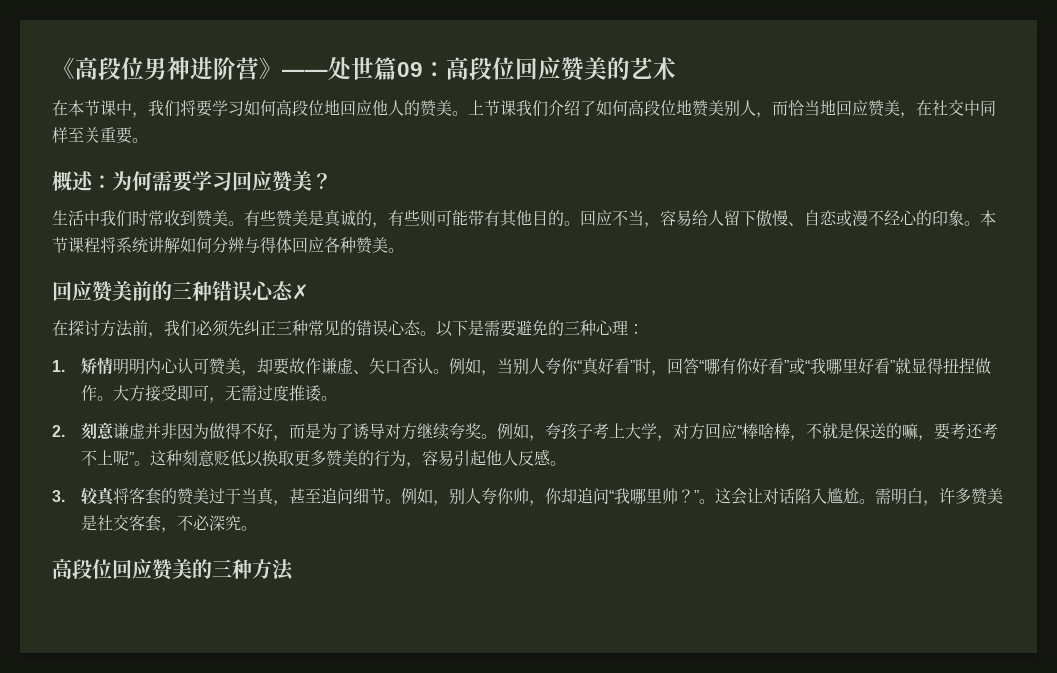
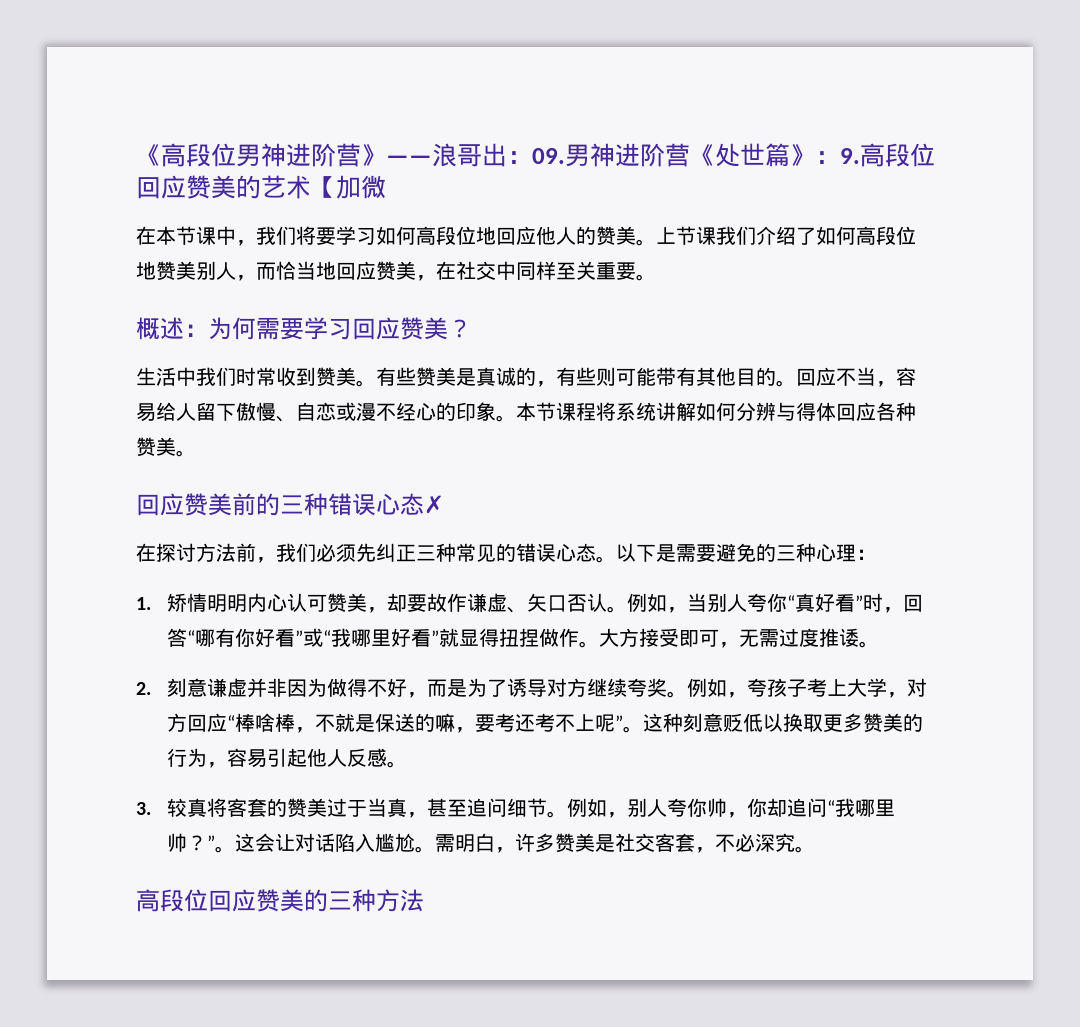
- 《高段位男神进阶营》——处世篇09：高段位回应赞美的艺术
+ 《高段位男神进阶营》——浪哥出：09.男神进阶营《处世篇》：9.高段位回应赞美的艺术【加微

